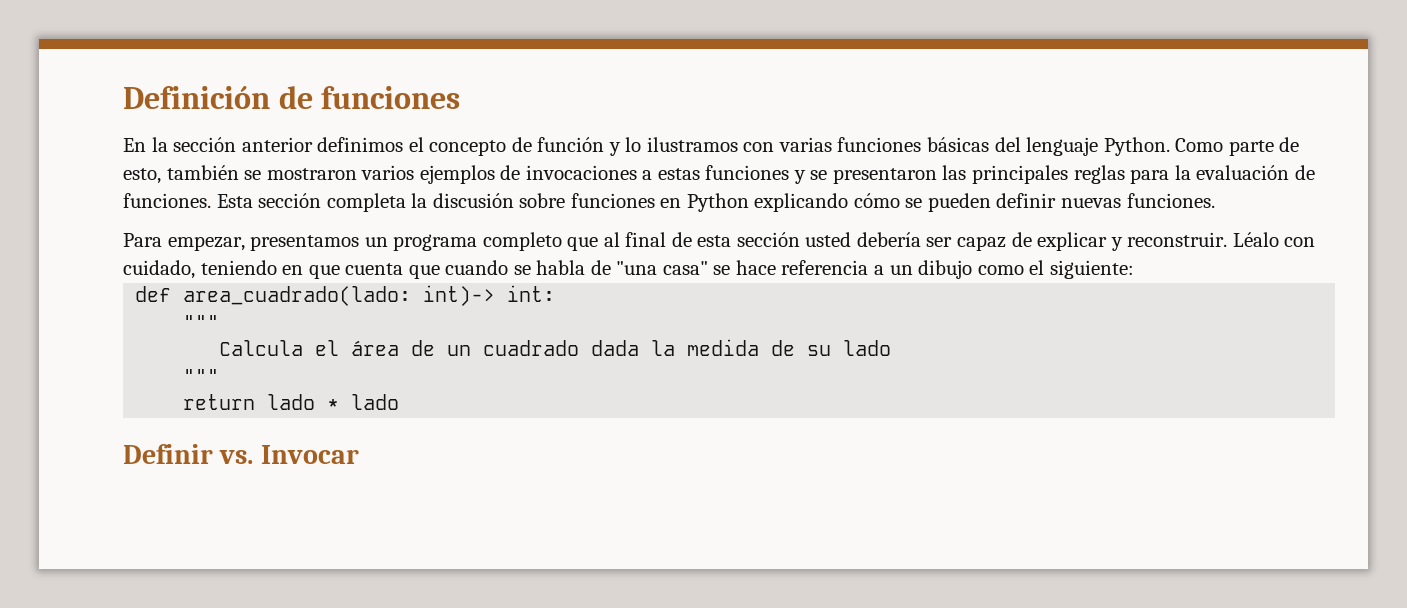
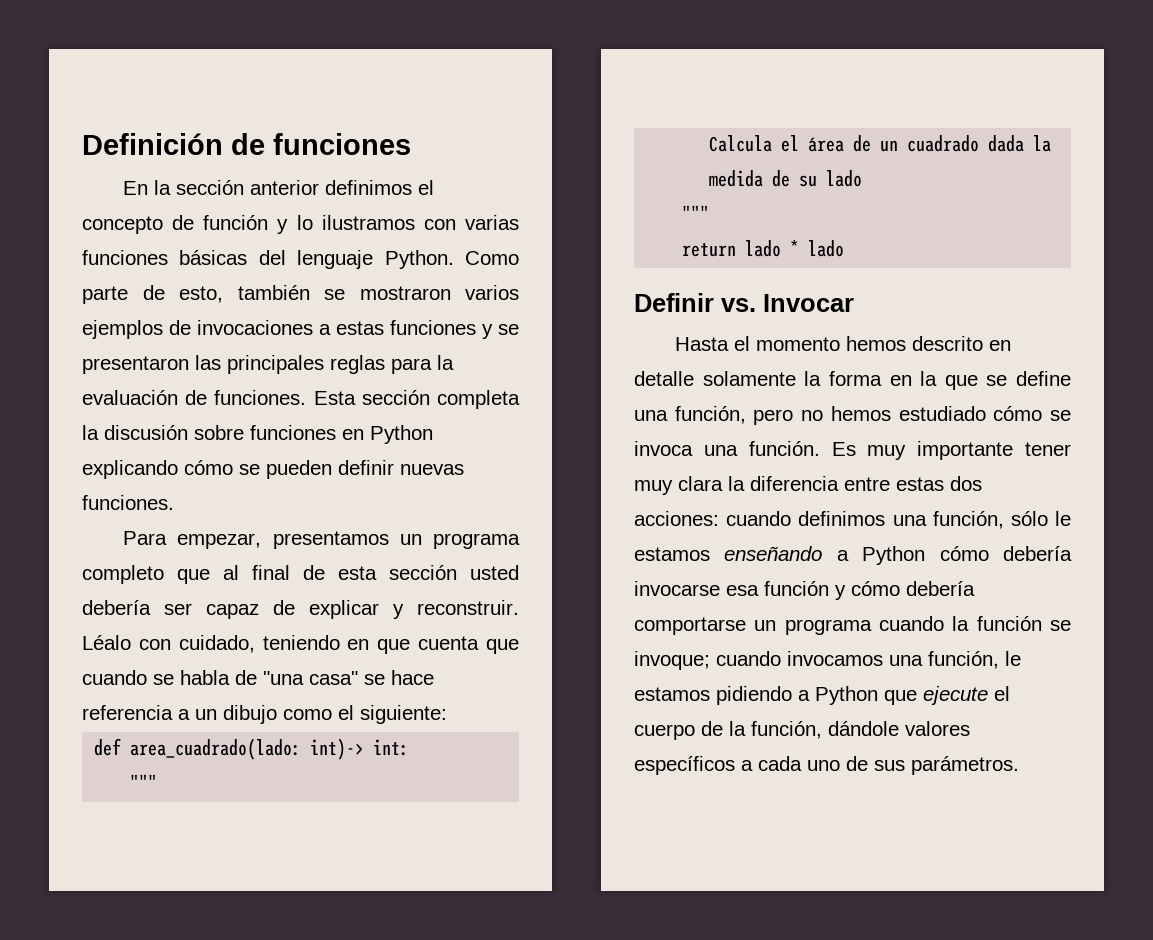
+ Hasta el momento hemos descrito en detalle solamente la forma en la que se define una función, pero no hemos estudiado cómo se invoca una función. Es muy importante tener muy clara la diferencia entre estas dos acciones: cuando definimos una función, sólo le estamos enseñando a Python cómo debería invocarse esa función y cómo debería comportarse un programa cuando la función se invoque; cuando invocamos una función, le estamos pidiendo a Python que ejecute el cuerpo de la función, dándole valores específicos a cada uno de sus parámetros.

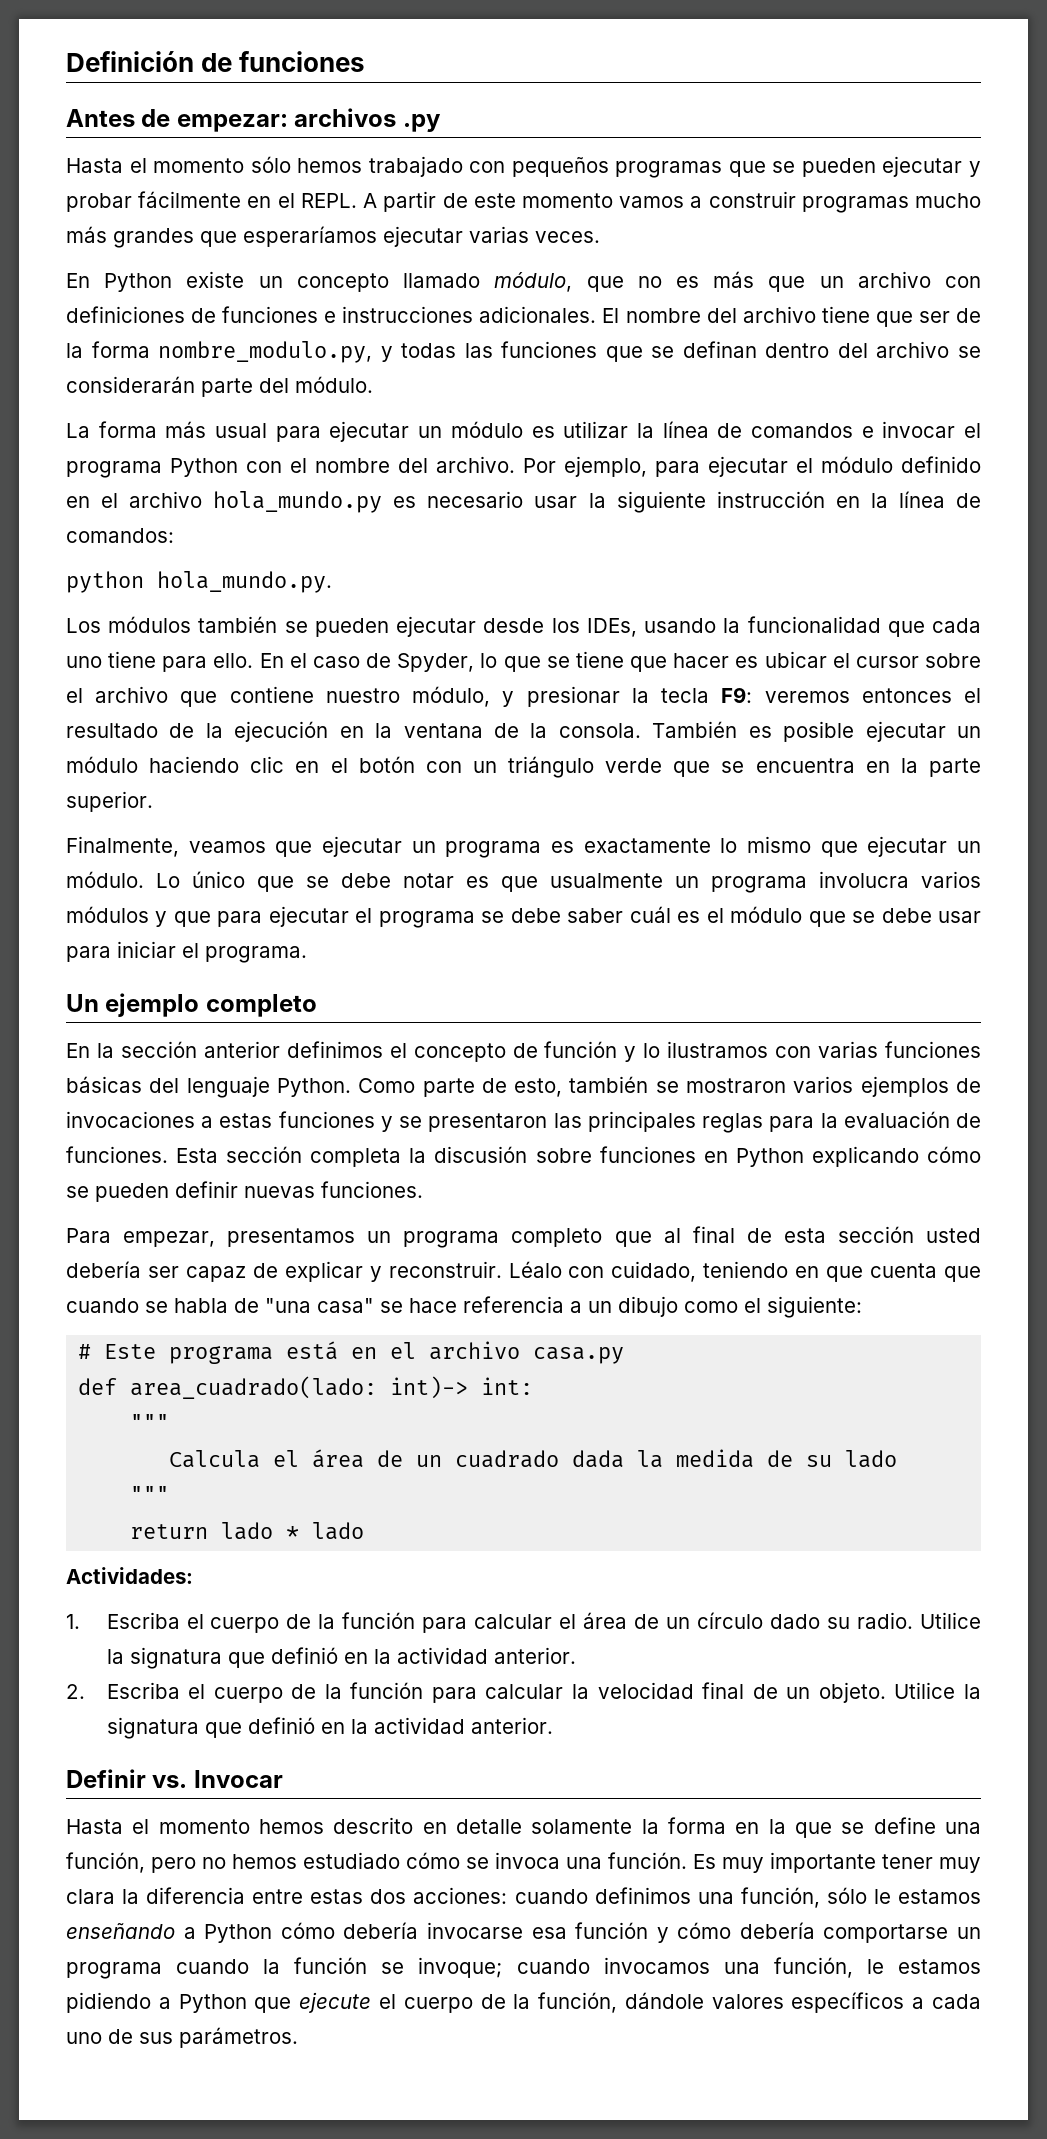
+ Antes de empezar: archivos .py
+ Hasta el momento sólo hemos trabajado con pequeños programas que se pueden ejecutar y probar fácilmente en el REPL. A partir de este momento vamos a construir programas mucho más grandes que esperaríamos ejecutar varias veces.
+ En Python existe un concepto llamado módulo, que no es más que un archivo con definiciones de funciones e instrucciones adicionales. El nombre del archivo tiene que ser de la forma nombre_modulo.py, y todas las funciones que se definan dentro del archivo se considerarán parte del módulo.
+ La forma más usual para ejecutar un módulo es utilizar la línea de comandos e invocar el programa Python con el nombre del archivo. Por ejemplo, para ejecutar el módulo definido en el archivo hola_mundo.py es necesario usar la siguiente instrucción en la línea de comandos:
+ python hola_mundo.py.
+ Los módulos también se pueden ejecutar desde los IDEs, usando la funcionalidad que cada uno tiene para ello. En el caso de Spyder, lo que se tiene que hacer es ubicar el cursor sobre el archivo que contiene nuestro módulo, y presionar la tecla F9: veremos entonces el resultado de la ejecución en la ventana de la consola. También es posible ejecutar un módulo haciendo clic en el botón con un triángulo verde que se encuentra en la parte superior.
+ Finalmente, veamos que ejecutar un programa es exactamente lo mismo que ejecutar un módulo. Lo único que se debe notar es que usualmente un programa involucra varios módulos y que para ejecutar el programa se debe saber cuál es el módulo que se debe usar para iniciar el programa.
+ Un ejemplo completo
+ # Este programa está en el archivo casa.py
+ Actividades:
+ 1. Escriba el cuerpo de la función para calcular el área de un círculo dado su radio. Utilice la signatura que definió en la actividad anterior.
+ 2. Escriba el cuerpo de la función para calcular la velocidad final de un objeto. Utilice la signatura que definió en la actividad anterior.

